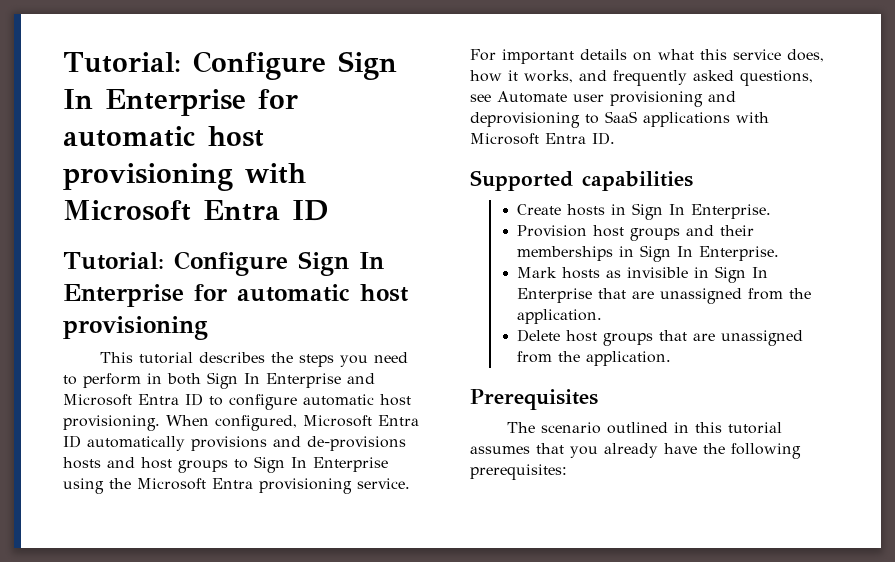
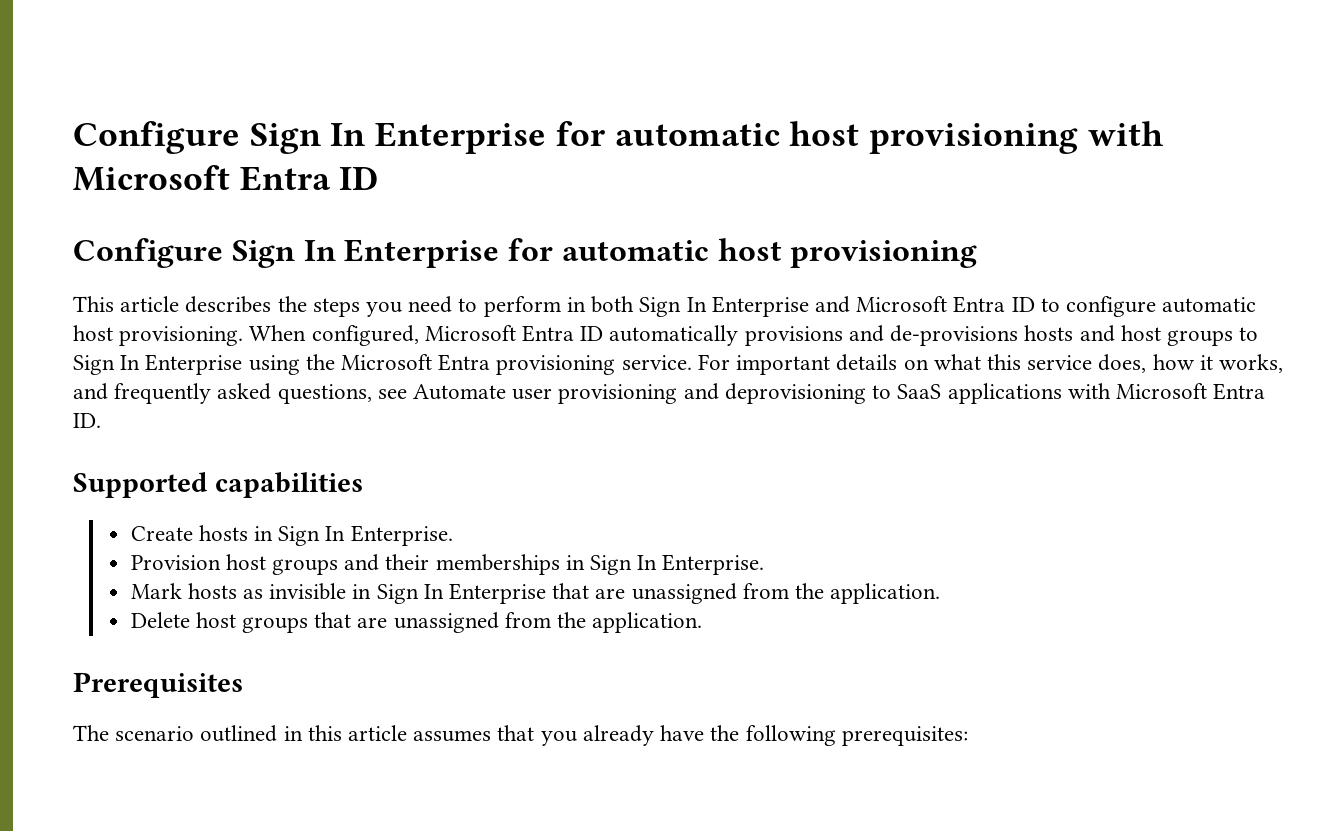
- Tutorial: Configure Sign In Enterprise for automatic host provisioning with Microsoft Entra ID
- Tutorial: Configure Sign In Enterprise for automatic host provisioning
+ Configure Sign In Enterprise for automatic host provisioning with Microsoft Entra ID
+ Configure Sign In Enterprise for automatic host provisioning
- This tutorial describes the steps you need to perform in both Sign In Enterprise and Microsoft Entra ID to configure automatic host provisioning.
+ This article describes the steps you need to perform in both Sign In Enterprise and Microsoft Entra ID to configure automatic host provisioning.
- The scenario outlined in this tutorial assumes that you already have the following prerequisites:
+ The scenario outlined in this article assumes that you already have the following prerequisites:

